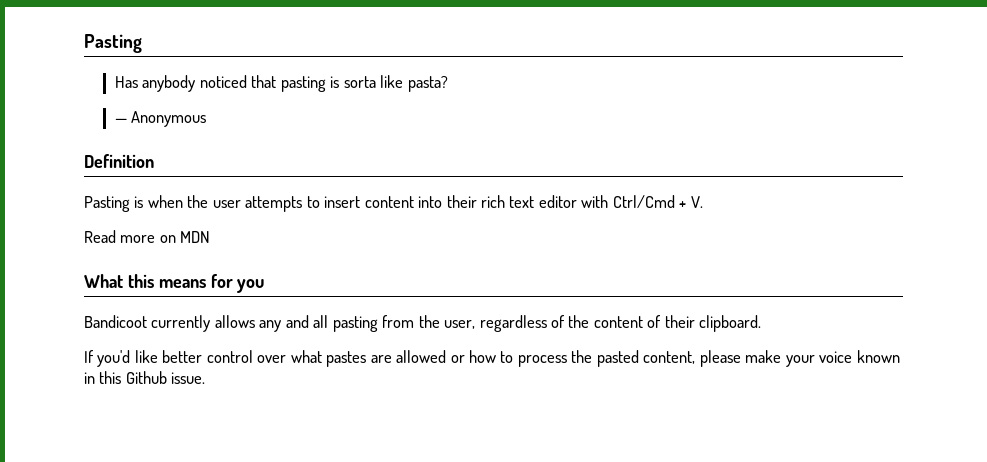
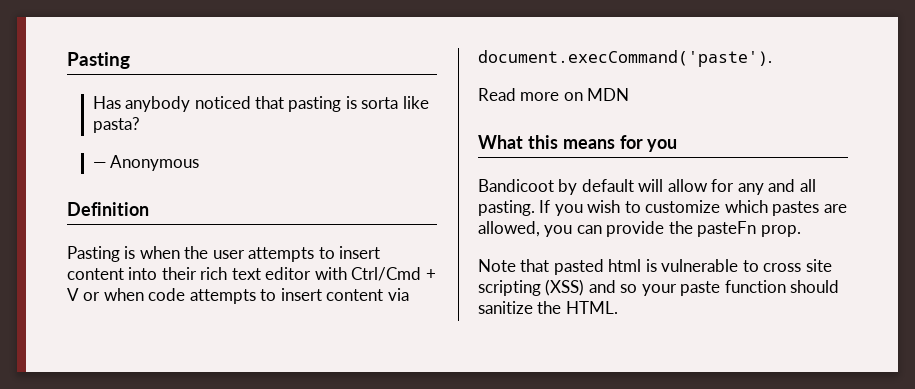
- Pasting is when the user attempts to insert content into their rich text editor with Ctrl/Cmd + V.
+ Pasting is when the user attempts to insert content into their rich text editor with Ctrl/Cmd + V or when code attempts to insert content via document.execCommand('paste').
- Bandicoot currently allows any and all pasting from the user, regardless of the content of their clipboard.
- If you'd like better control over what pastes are allowed or how to process the pasted content, please make your voice known in this Github issue.
+ Bandicoot by default will allow for any and all pasting. If you wish to customize which pastes are allowed, you can provide the pasteFn prop.
+ Note that pasted html is vulnerable to cross site scripting (XSS) and so your paste function should sanitize the HTML.

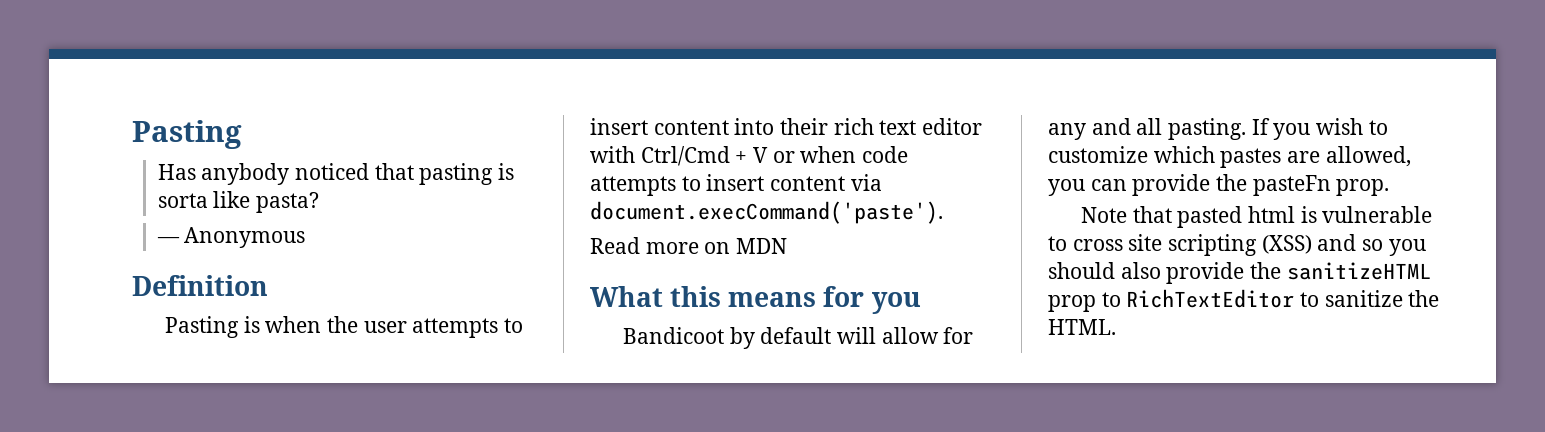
- Note that pasted html is vulnerable to cross site scripting (XSS) and so your paste function should sanitize the HTML.
+ Note that pasted html is vulnerable to cross site scripting (XSS) and so you should also provide the sanitizeHTML prop to RichTextEditor to sanitize the HTML.

